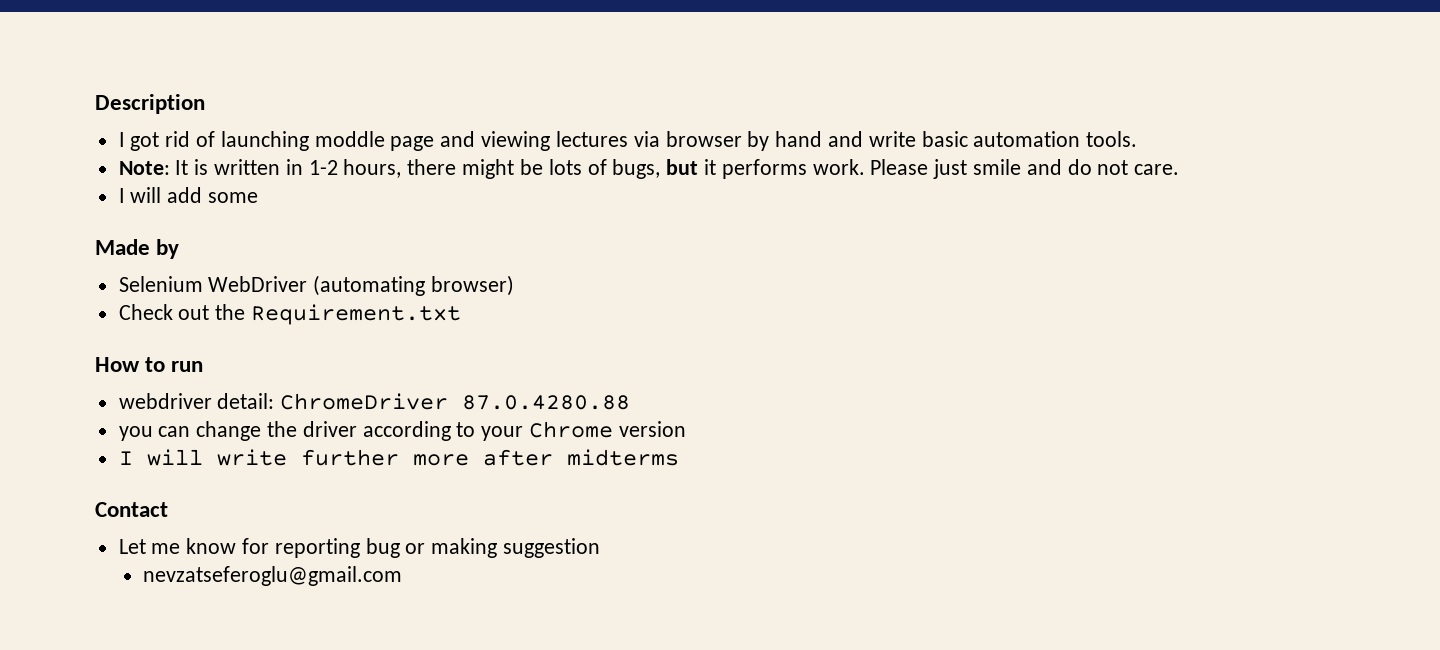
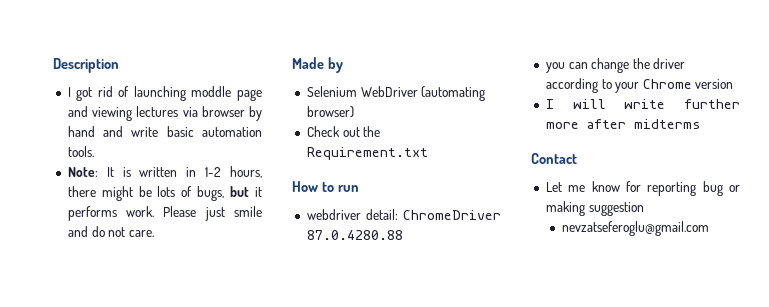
- I will add some

